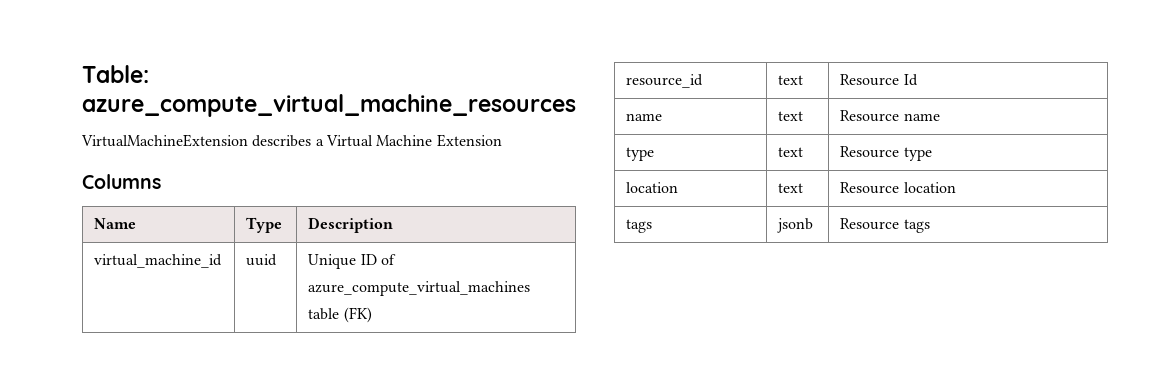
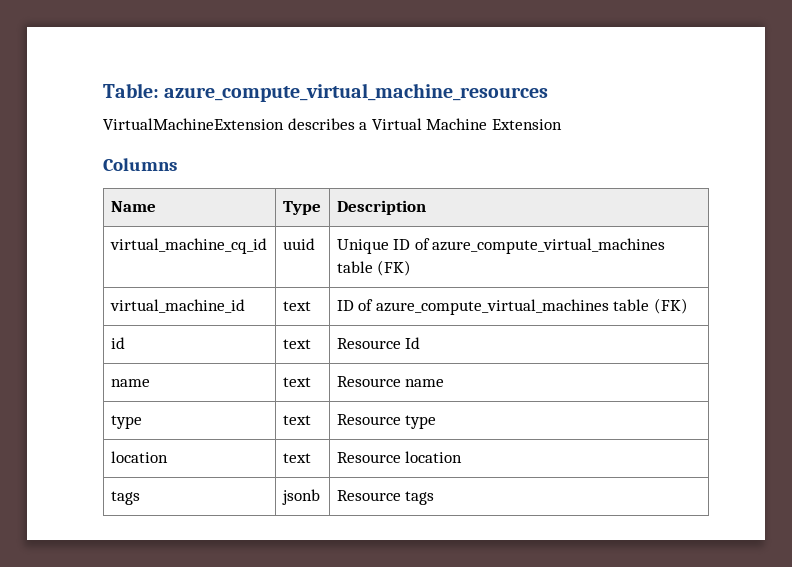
- virtual_machine_id | uuid | Unique ID of azure_compute_virtual_machines table (FK)
+ virtual_machine_cq_id | uuid | Unique ID of azure_compute_virtual_machines table (FK)
- resource_id | text | Resource Id
+ virtual_machine_id | text | ID of azure_compute_virtual_machines table (FK)
+ id | text | Resource Id

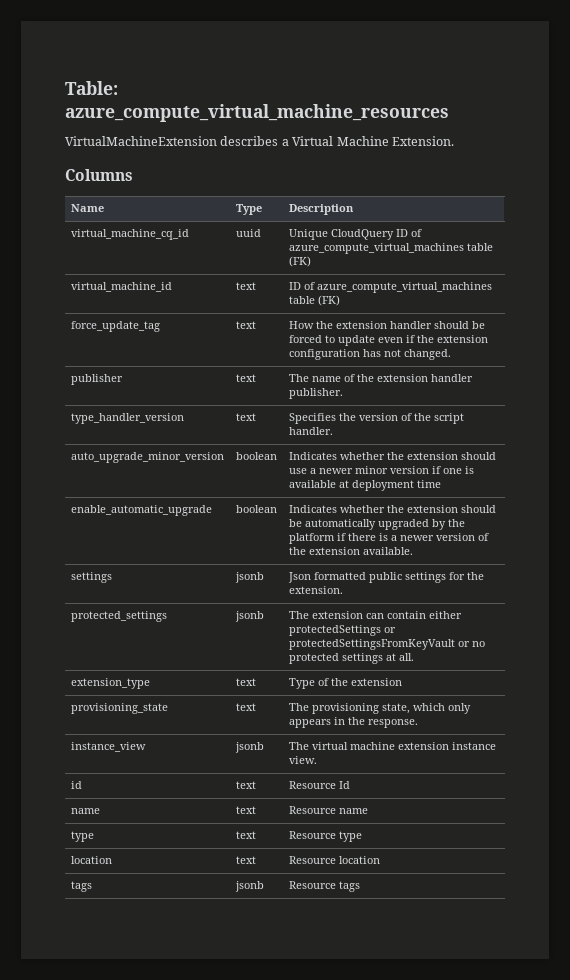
- VirtualMachineExtension describes a Virtual Machine Extension
+ VirtualMachineExtension describes a Virtual Machine Extension.
- virtual_machine_cq_id | uuid | Unique ID of azure_compute_virtual_machines table (FK)
+ virtual_machine_cq_id | uuid | Unique CloudQuery ID of azure_compute_virtual_machines table (FK)
+ force_update_tag | text | How the extension handler should be forced to update even if the extension configuration has not changed.
+ publisher | text | The name of the extension handler publisher.
+ type_handler_version | text | Specifies the version of the script handler.
+ auto_upgrade_minor_version | boolean | Indicates whether the extension should use a newer minor version if one is available at deployment time
+ enable_automatic_upgrade | boolean | Indicates whether the extension should be automatically upgraded by the platform if there is a newer version of the extension available.
+ settings | jsonb | Json formatted public settings for the extension.
+ protected_settings | jsonb | The extension can contain either protectedSettings or protectedSettingsFromKeyVault or no protected settings at all.
+ extension_type | text | Type of the extension
+ provisioning_state | text | The provisioning state, which only appears in the response.
+ instance_view | jsonb | The virtual machine extension instance view.

